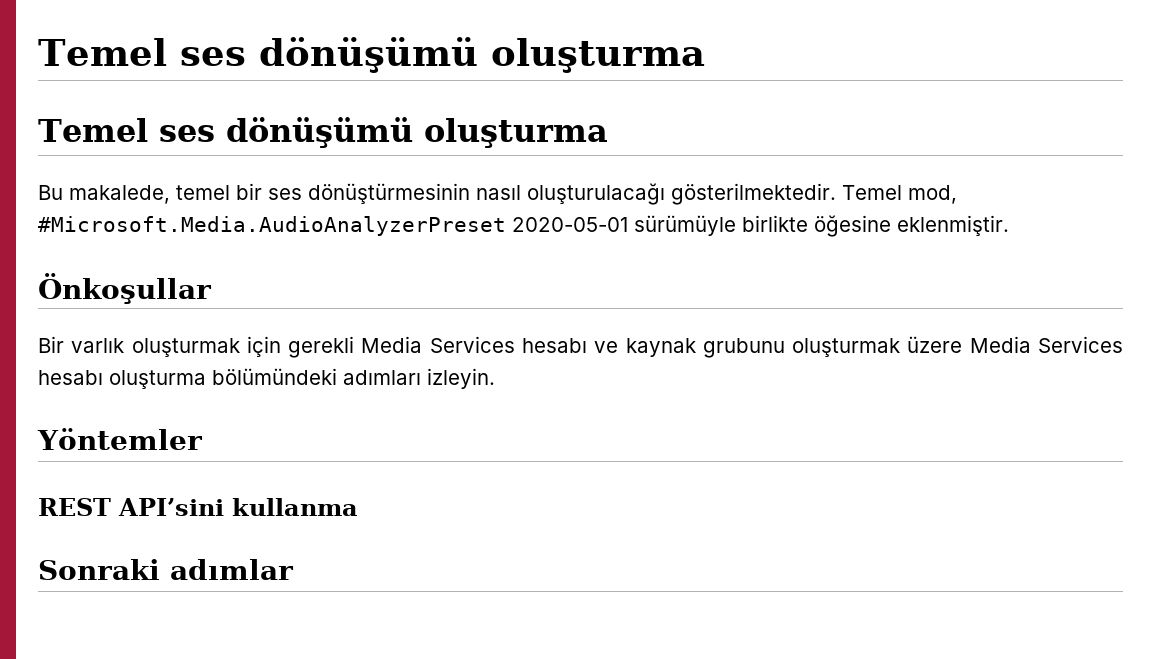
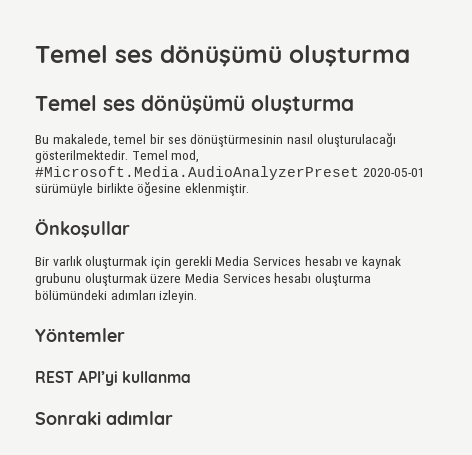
- REST API’sini kullanma
+ REST API’yi kullanma

